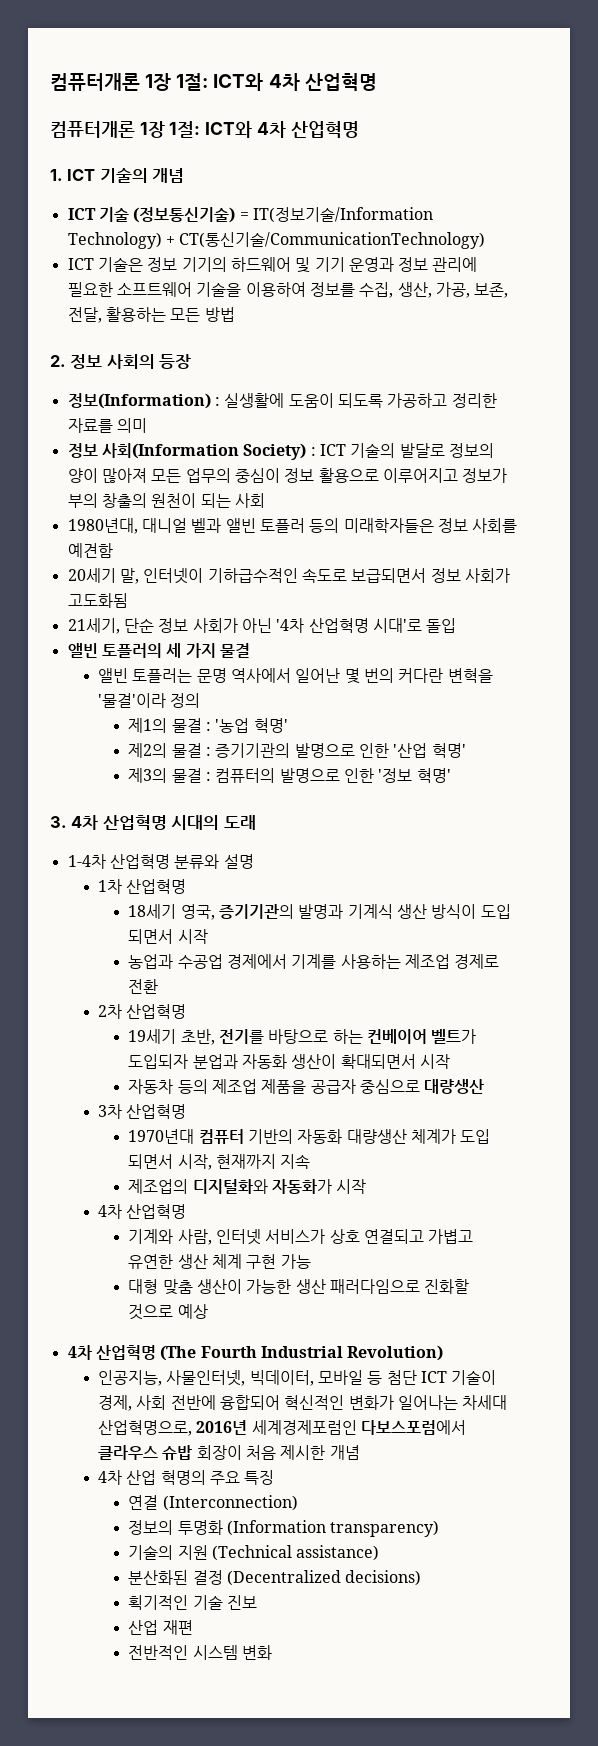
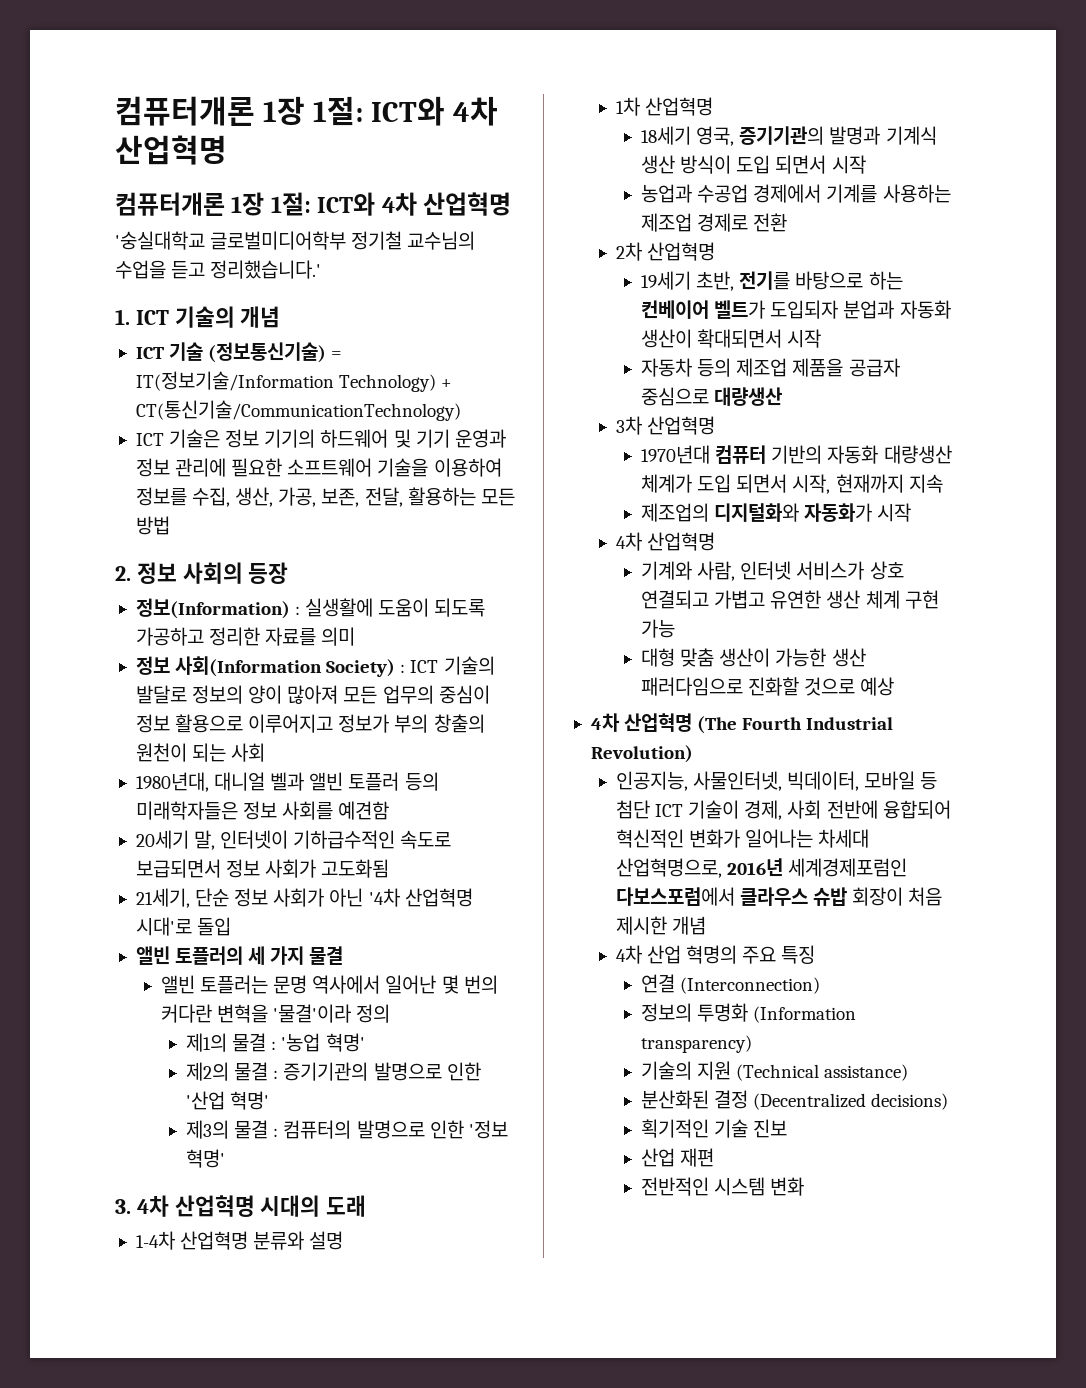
+ '숭실대학교 글로벌미디어학부 정기철 교수님의 수업을 듣고 정리했습니다.'

